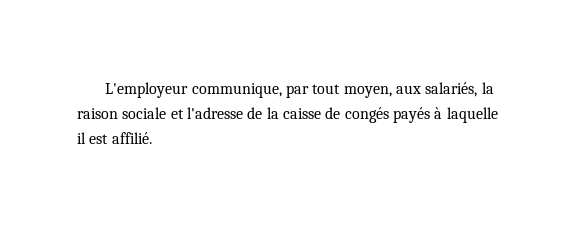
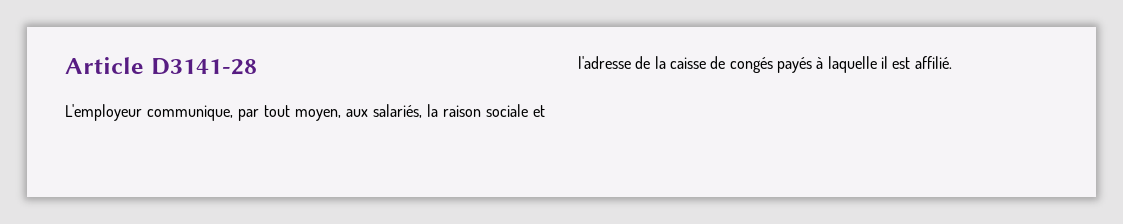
+ Article D3141-28

